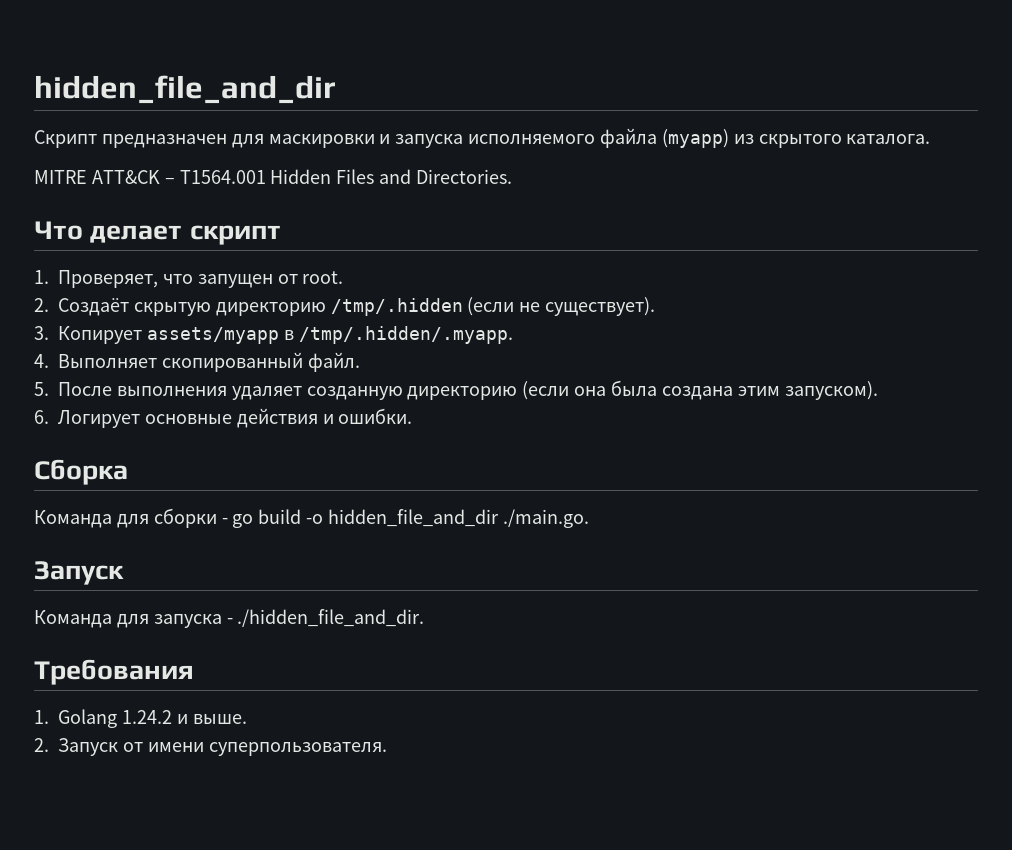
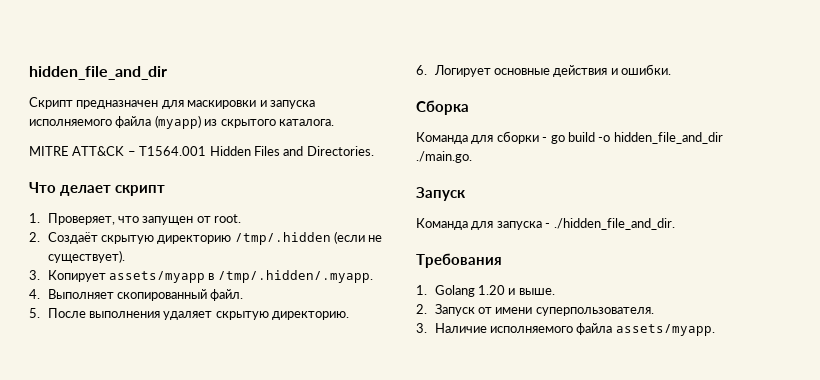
- 5. После выполнения удаляет созданную директорию (если она была создана этим запуском).
+ 5. После выполнения удаляет скрытую директорию.
- 1. Golang 1.24.2 и выше.
+ 1. Golang 1.20 и выше.
+ 3. Наличие исполняемого файла assets/myapp.

